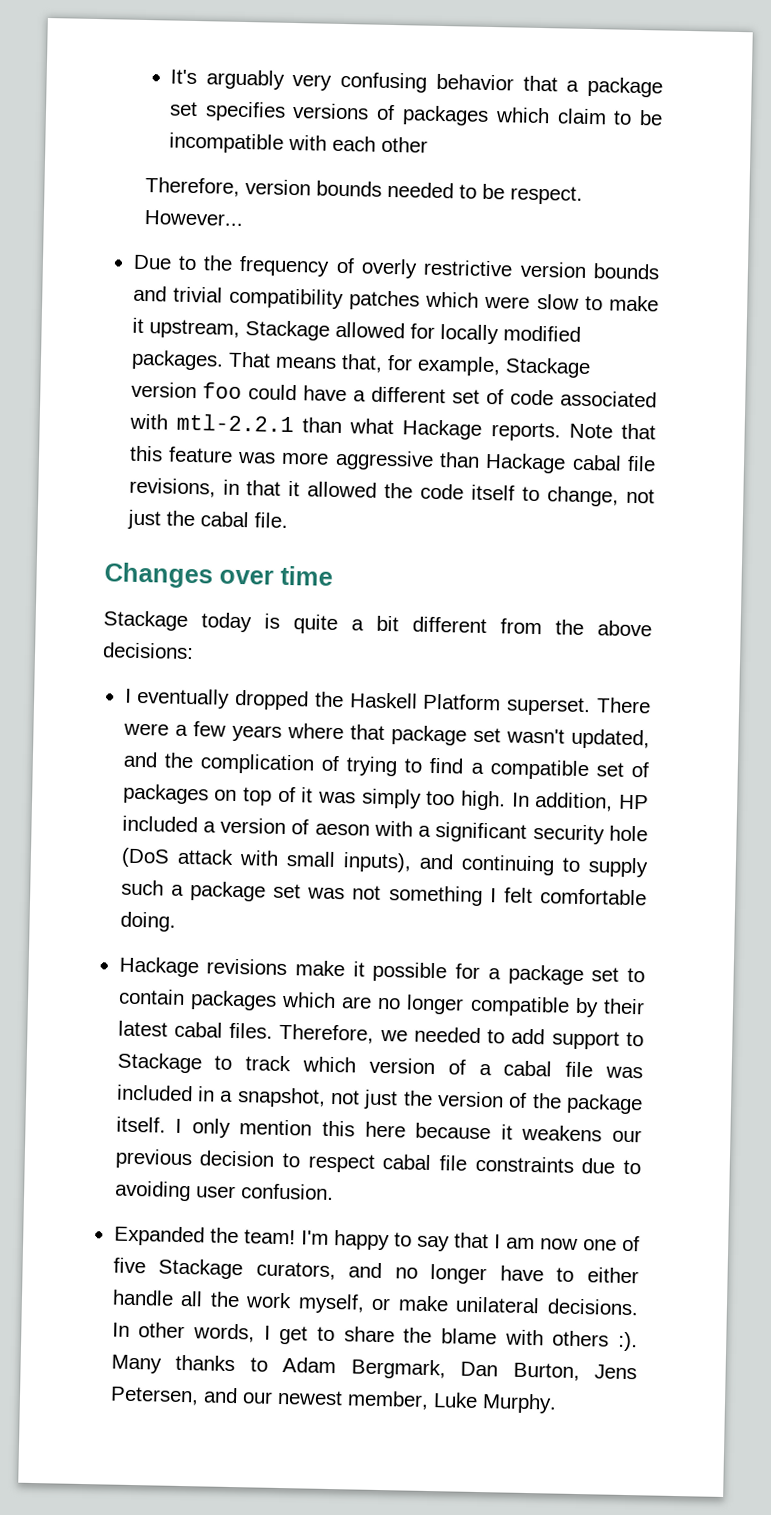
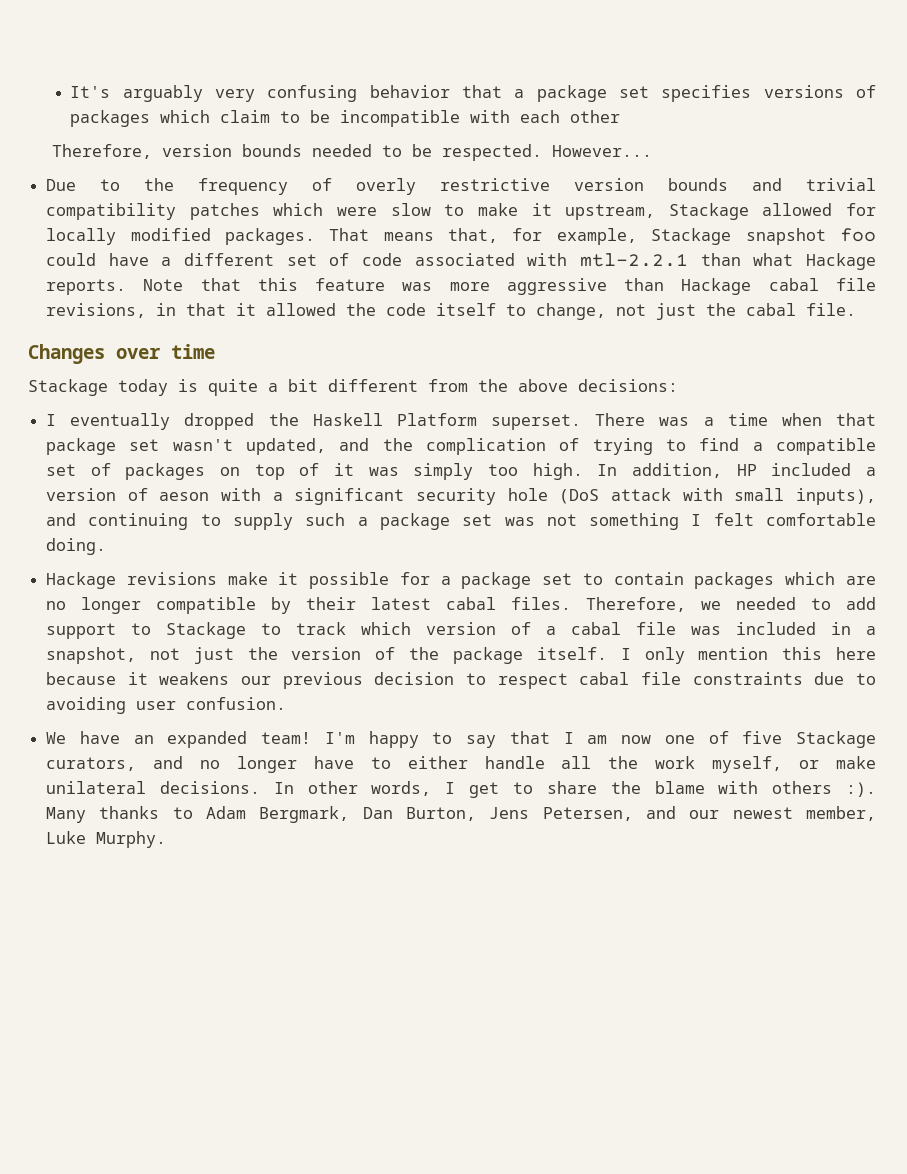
- Therefore, version bounds needed to be respect.
+ Therefore, version bounds needed to be respected.
- That means that, for example, Stackage version foo could have a different set of code associated with mtl-2.2.1 than what Hackage reports.
+ That means that, for example, Stackage snapshot foo could have a different set of code associated with mtl-2.2.1 than what Hackage reports.
- There were a few years where that package set wasn't updated, and the complication of trying to find a compatible set of packages on top of it was simply too high.
+ There was a time when that package set wasn't updated, and the complication of trying to find a compatible set of packages on top of it was simply too high.
- Expanded the team!
+ We have an expanded team!

